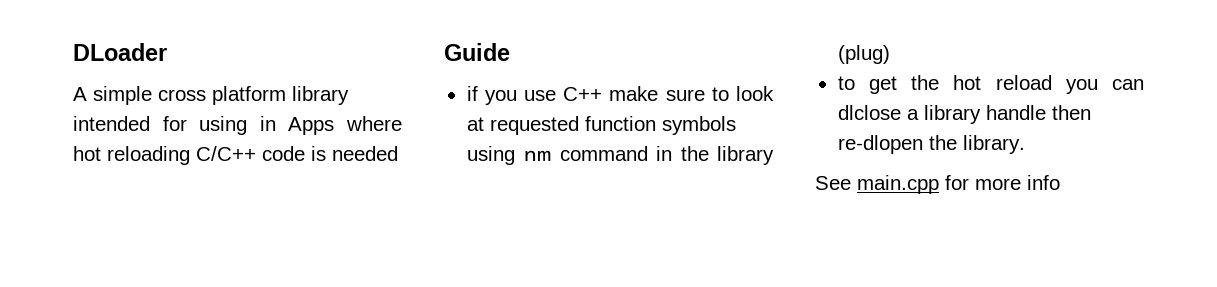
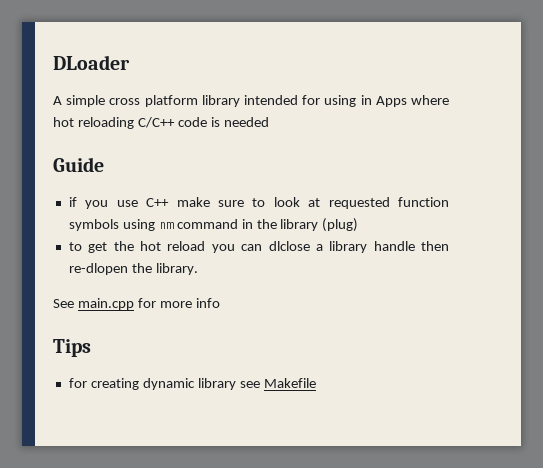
+ Tips
+ for creating dynamic library see Makefile

